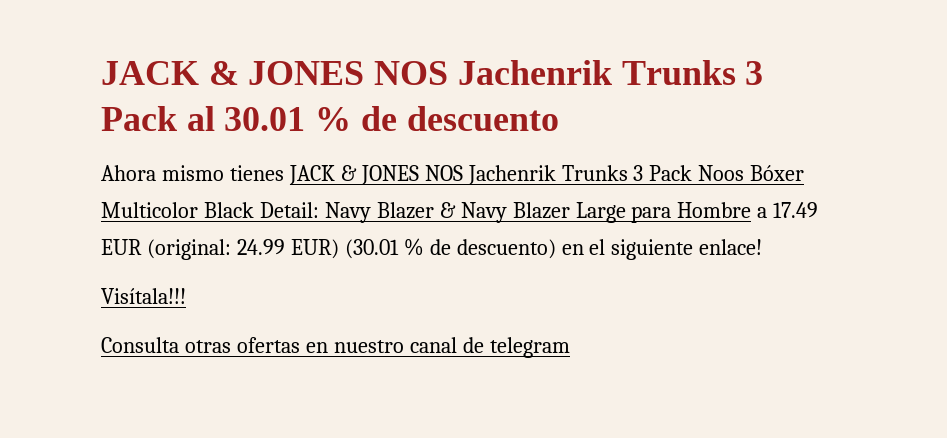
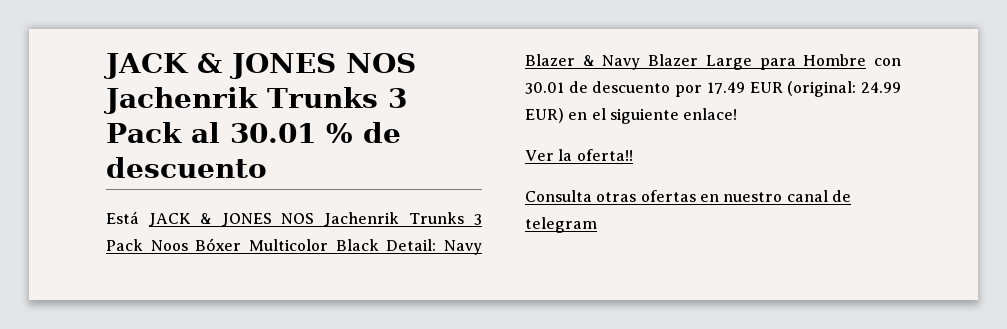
- Ahora mismo tienes JACK & JONES NOS Jachenrik Trunks 3 Pack Noos Bóxer Multicolor Black Detail: Navy Blazer & Navy Blazer Large para Hombre a 17.49 EUR (original: 24.99 EUR) (30.01 % de descuento) en el siguiente enlace!
+ Está JACK & JONES NOS Jachenrik Trunks 3 Pack Noos Bóxer Multicolor Black Detail: Navy Blazer & Navy Blazer Large para Hombre con 30.01 de descuento por 17.49 EUR (original: 24.99 EUR) en el siguiente enlace!
- Visítala!!!
+ Ver la oferta!!

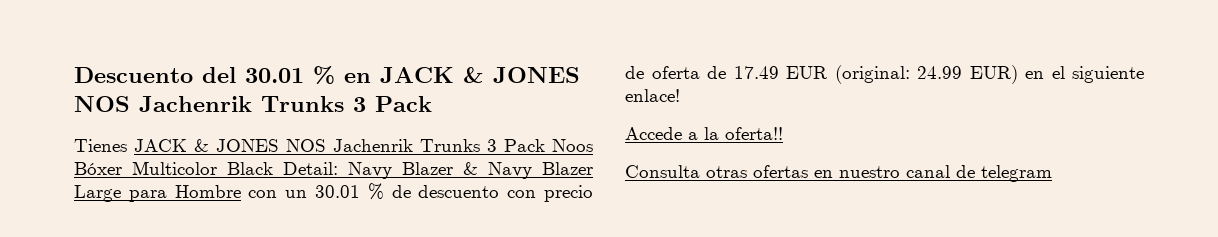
- JACK & JONES NOS Jachenrik Trunks 3 Pack al 30.01 % de descuento
- Está JACK & JONES NOS Jachenrik Trunks 3 Pack Noos Bóxer Multicolor Black Detail: Navy Blazer & Navy Blazer Large para Hombre con 30.01 de descuento por 17.49 EUR (original: 24.99 EUR) en el siguiente enlace!
+ Descuento del 30.01 % en JACK & JONES NOS Jachenrik Trunks 3 Pack
+ Tienes JACK & JONES NOS Jachenrik Trunks 3 Pack Noos Bóxer Multicolor Black Detail: Navy Blazer & Navy Blazer Large para Hombre con un 30.01 % de descuento con precio de oferta de 17.49 EUR (original: 24.99 EUR) en el siguiente enlace!
- Ver la oferta!!
+ Accede a la oferta!!

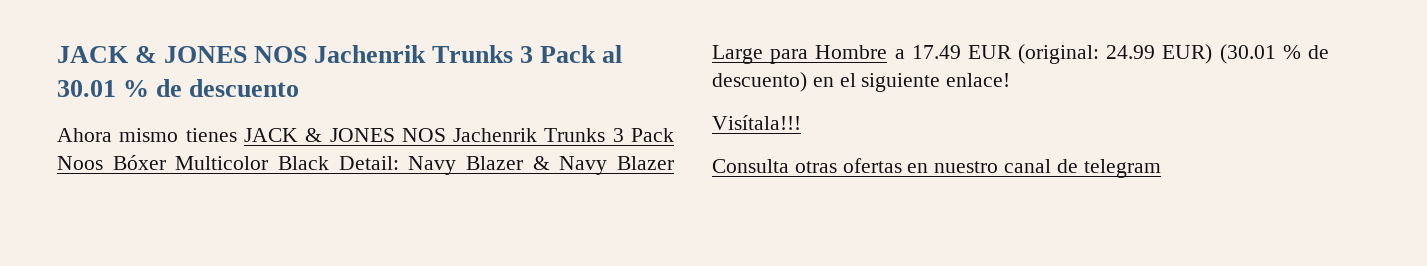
- Descuento del 30.01 % en JACK & JONES NOS Jachenrik Trunks 3 Pack
- Tienes JACK & JONES NOS Jachenrik Trunks 3 Pack Noos Bóxer Multicolor Black Detail: Navy Blazer & Navy Blazer Large para Hombre con un 30.01 % de descuento con precio de oferta de 17.49 EUR (original: 24.99 EUR) en el siguiente enlace!
+ JACK & JONES NOS Jachenrik Trunks 3 Pack al 30.01 % de descuento
+ Ahora mismo tienes JACK & JONES NOS Jachenrik Trunks 3 Pack Noos Bóxer Multicolor Black Detail: Navy Blazer & Navy Blazer Large para Hombre a 17.49 EUR (original: 24.99 EUR) (30.01 % de descuento) en el siguiente enlace!
- Accede a la oferta!!
+ Visítala!!!

